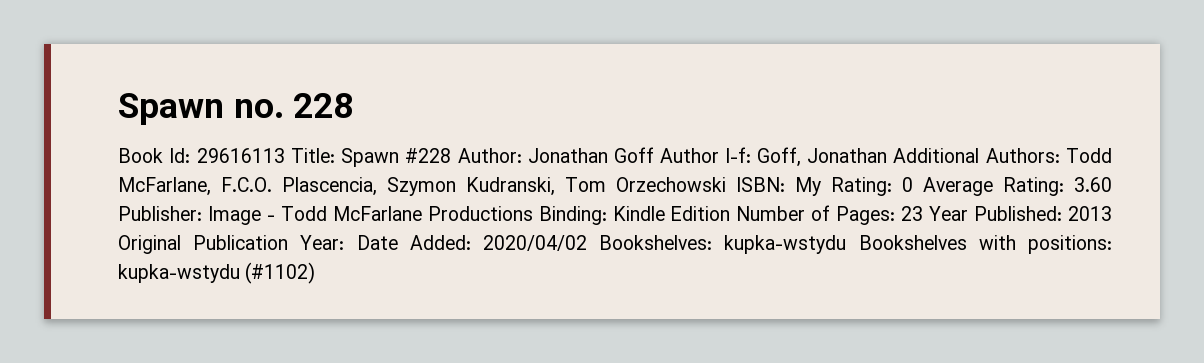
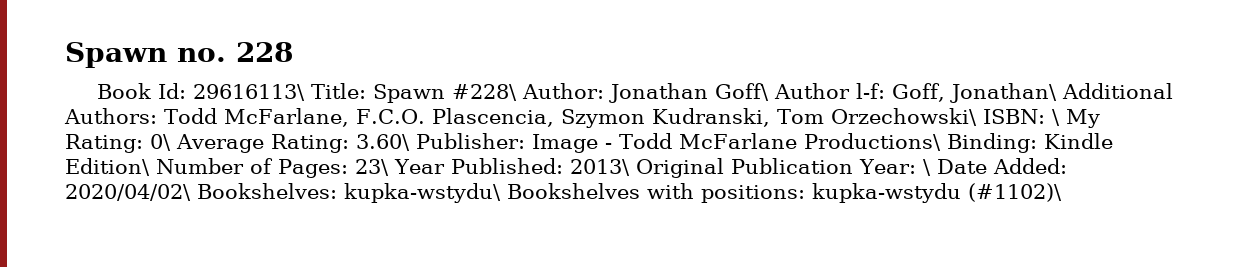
- Book Id: 29616113 Title: Spawn #228 Author: Jonathan Goff Author l-f: Goff, Jonathan Additional Authors: Todd McFarlane, F.C.O. Plascencia, Szymon Kudranski, Tom Orzechowski ISBN: My Rating: 0 Average Rating: 3.60 Publisher: Image - Todd McFarlane Productions Binding: Kindle Edition Number of Pages: 23 Year Published: 2013 Original Publication Year: Date Added: 2020/04/02 Bookshelves: kupka-wstydu Bookshelves with positions: kupka-wstydu (#1102)
+ Book Id: 29616113\ Title: Spawn #228\ Author: Jonathan Goff\ Author l-f: Goff, Jonathan\ Additional Authors: Todd McFarlane, F.C.O. Plascencia, Szymon Kudranski, Tom Orzechowski\ ISBN: \ My Rating: 0\ Average Rating: 3.60\ Publisher: Image - Todd McFarlane Productions\ Binding: Kindle Edition\ Number of Pages: 23\ Year Published: 2013\ Original Publication Year: \ Date Added: 2020/04/02\ Bookshelves: kupka-wstydu\ Bookshelves with positions: kupka-wstydu (#1102)\

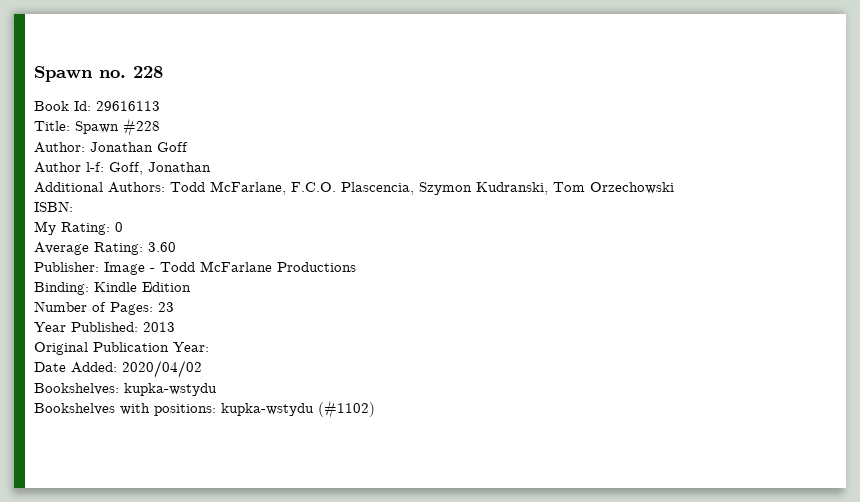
- Book Id: 29616113\ Title: Spawn #228\ Author: Jonathan Goff\ Author l-f: Goff, Jonathan\ Additional Authors: Todd McFarlane, F.C.O. Plascencia, Szymon Kudranski, Tom Orzechowski\ ISBN: \ My Rating: 0\ Average Rating: 3.60\ Publisher: Image - Todd McFarlane Productions\ Binding: Kindle Edition\ Number of Pages: 23\ Year Published: 2013\ Original Publication Year: \ Date Added: 2020/04/02\ Bookshelves: kupka-wstydu\ Bookshelves with positions: kupka-wstydu (#1102)\
+ Book Id: 29616113
+ Title: Spawn #228
+ Author: Jonathan Goff
+ Author l-f: Goff, Jonathan
+ Additional Authors: Todd McFarlane, F.C.O. Plascencia, Szymon Kudranski, Tom Orzechowski
+ ISBN:
+ My Rating: 0
+ Average Rating: 3.60
+ Publisher: Image - Todd McFarlane Productions
+ Binding: Kindle Edition
+ Number of Pages: 23
+ Year Published: 2013
+ Original Publication Year:
+ Date Added: 2020/04/02
+ Bookshelves: kupka-wstydu
+ Bookshelves with positions: kupka-wstydu (#1102)

